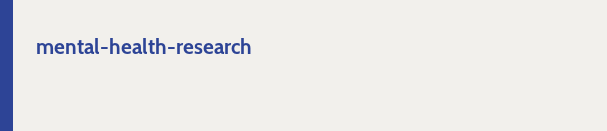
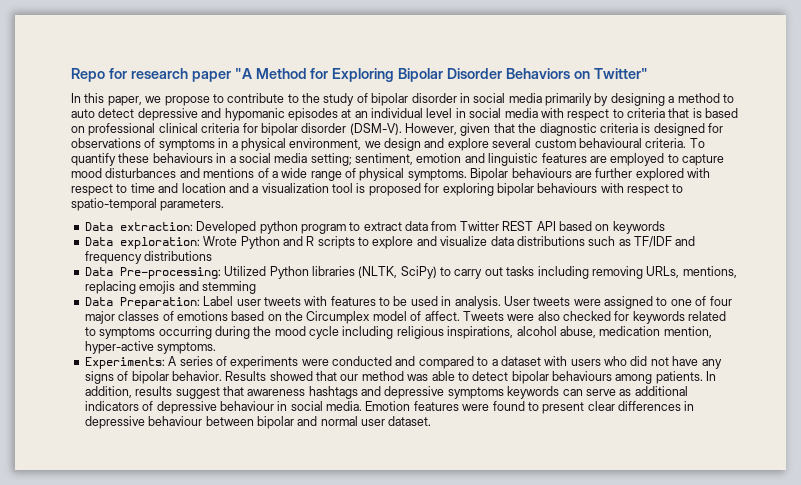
- mental-health-research
+ Repo for research paper "A Method for Exploring Bipolar Disorder Behaviors on Twitter"
+ In this paper, we propose to contribute to the study of bipolar disorder in social media primarily by designing a method to auto detect depressive and hypomanic episodes at an individual level in social media with respect to criteria that is based on professional clinical criteria for bipolar disorder (DSM-V). However, given that the diagnostic criteria is designed for observations of symptoms in a physical environment, we design and explore several custom behavioural criteria. To quantify these behaviours in a social media setting; sentiment, emotion and linguistic features are employed to capture mood disturbances and mentions of a wide range of physical symptoms. Bipolar behaviours are further explored with respect to time and location and a visualization tool is proposed for exploring bipolar behaviours with respect to spatio-temporal parameters.
+ Data extraction: Developed python program to extract data from Twitter REST API based on keywords
+ Data exploration: Wrote Python and R scripts to explore and visualize data distributions such as TF/IDF and frequency distributions
+ Data Pre-processing: Utilized Python libraries (NLTK, SciPy) to carry out tasks including removing URLs, mentions, replacing emojis and stemming
+ Data Preparation: Label user tweets with features to be used in analysis. User tweets were assigned to one of four major classes of emotions based on the Circumplex model of affect. Tweets were also checked for keywords related to symptoms occurring during the mood cycle including religious inspirations, alcohol abuse, medication mention, hyper-active symptoms.
+ Experiments: A series of experiments were conducted and compared to a dataset with users who did not have any signs of bipolar behavior. Results showed that our method was able to detect bipolar behaviours among patients. In addition, results suggest that awareness hashtags and depressive symptoms keywords can serve as additional indicators of depressive behaviour in social media. Emotion features were found to present clear differences in depressive behaviour between bipolar and normal user dataset.

